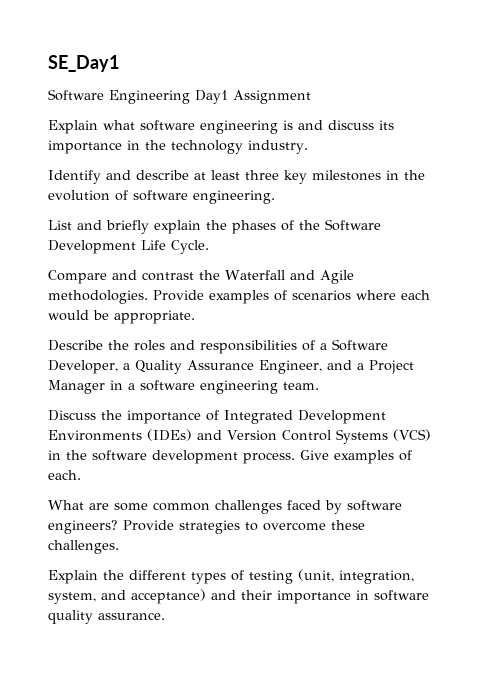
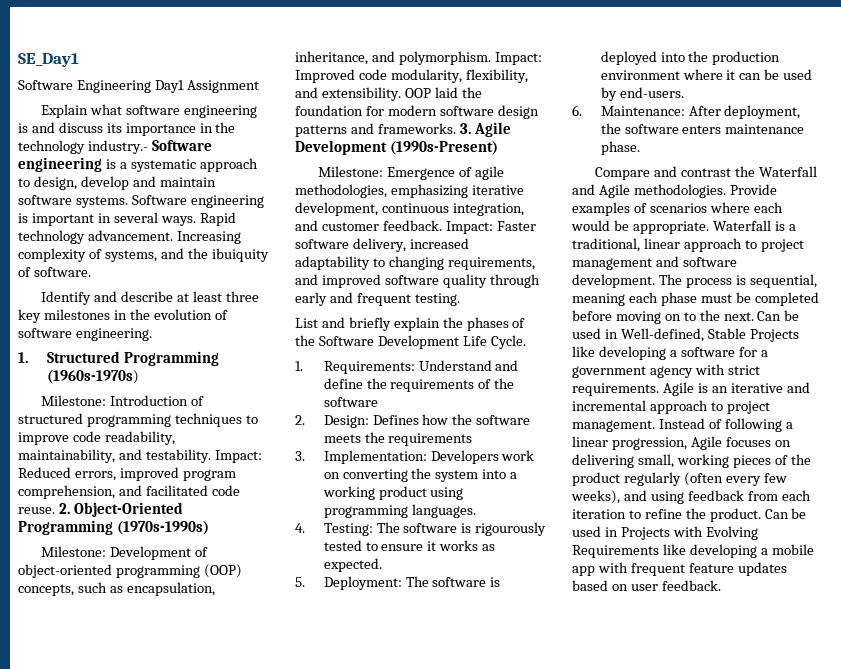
- Explain what software engineering is and discuss its importance in the technology industry.
+ Explain what software engineering is and discuss its importance in the technology industry.- Software engineering is a systematic approach to design, develop and maintain software systems. Software engineering is important in several ways. Rapid technology advancement. Increasing complexity of systems, and the ibuiquity of software.
+ 1. Structured Programming (1960s-1970s)
+ Milestone: Introduction of structured programming techniques to improve code readability, maintainability, and testability. Impact: Reduced errors, improved program comprehension, and facilitated code reuse. 2. Object-Oriented Programming (1970s-1990s)
+ Milestone: Development of object-oriented programming (OOP) concepts, such as encapsulation, inheritance, and polymorphism. Impact: Improved code modularity, flexibility, and extensibility. OOP laid the foundation for modern software design patterns and frameworks. 3. Agile Development (1990s-Present)
+ Milestone: Emergence of agile methodologies, emphasizing iterative development, continuous integration, and customer feedback. Impact: Faster software delivery, increased adaptability to changing requirements, and improved software quality through early and frequent testing.
+ 1. Requirements: Understand and define the requirements of the software
+ 2. Design: Defines how the software meets the requirements
+ 3. Implementation: Developers work on converting the system into a working product using programming languages.
+ 4. Testing: The software is rigourously tested to ensure it works as expected.
+ 5. Deployment: The software is deployed into the production environment where it can be used by end-users.
+ 6. Maintenance: After deployment, the software enters maintenance phase.
- Provide examples of scenarios where each would be appropriate.
- Describe the roles and responsibilities of a Software Developer, a Quality Assurance Engineer, and a Project Manager in a software engineering team.
- Discuss the importance of Integrated Development Environments (IDEs) and Version Control Systems (VCS) in the software development process. Give examples of each.
- What are some common challenges faced by software engineers? Provide strategies to overcome these challenges.
- Explain the different types of testing (unit, integration, system, and acceptance) and their importance in software quality assurance.
+ Provide examples of scenarios where each would be appropriate. Waterfall is a traditional, linear approach to project management and software development. The process is sequential, meaning each phase must be completed before moving on to the next. Can be used in Well-defined, Stable Projects like developing a software for a government agency with strict requirements. Agile is an iterative and incremental approach to project management. Instead of following a linear progression, Agile focuses on delivering small, working pieces of the product regularly (often every few weeks), and using feedback from each iteration to refine the product. Can be used in Projects with Evolving Requirements like developing a mobile app with frequent feature updates based on user feedback.

